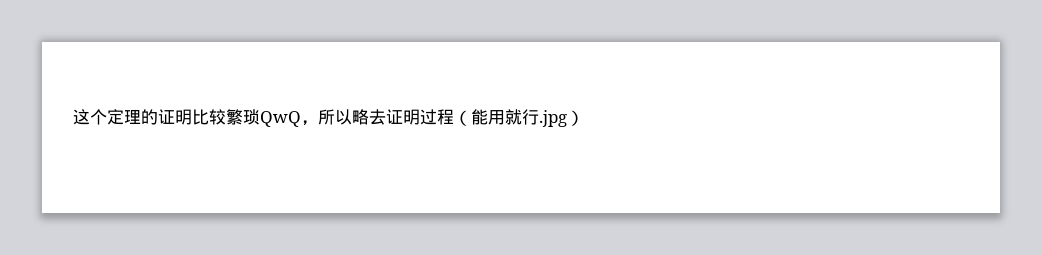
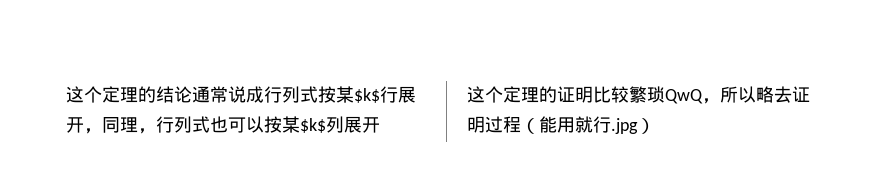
+ 这个定理的结论通常说成行列式按某$k$行展开，同理，行列式也可以按某$k$列展开

